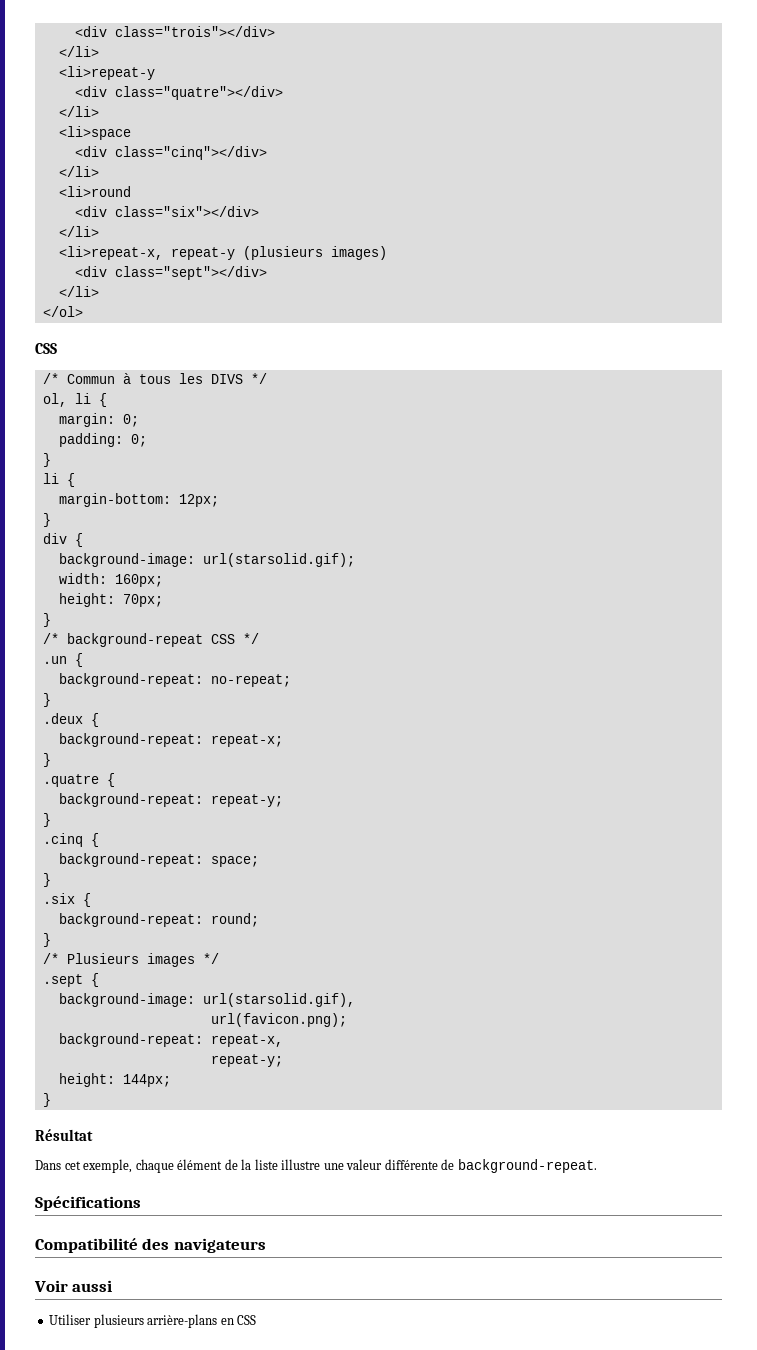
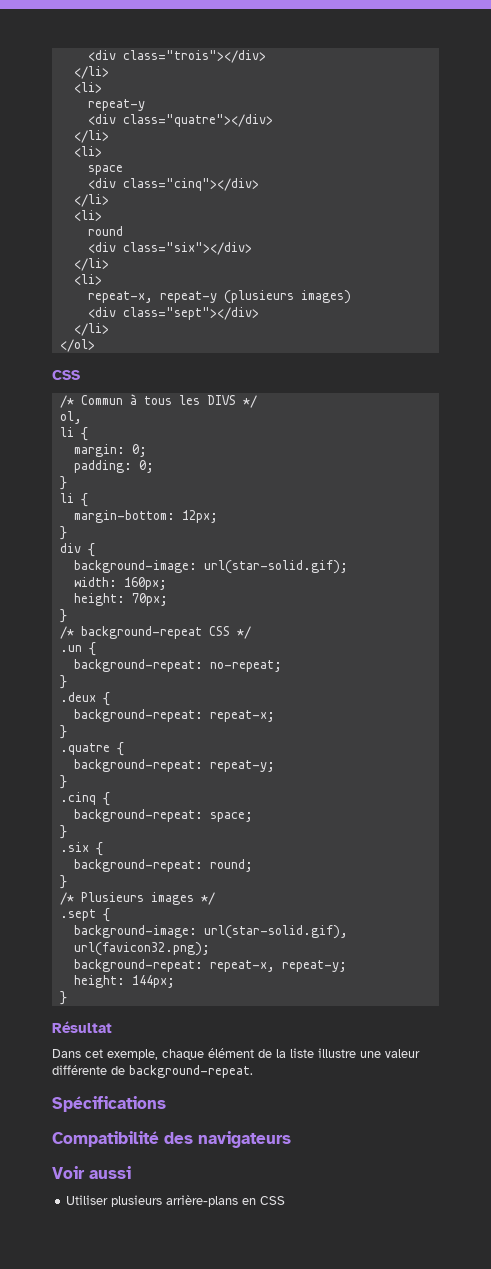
  <div class="trois"></div>
  </li>
- <li>repeat-y
+ <li>
+ repeat-y
  <div class="quatre"></div>
  </li>
- <li>space
+ <li>
+ space
  <div class="cinq"></div>
  </li>
- <li>round
+ <li>
+ round
  <div class="six"></div>
  </li>
- <li>repeat-x, repeat-y (plusieurs images)
+ <li>
+ repeat-x, repeat-y (plusieurs images)
- ol, li {
+ ol,
+ li {
- background-image: url(starsolid.gif);
+ background-image: url(star-solid.gif);
- background-image: url(starsolid.gif),
- url(favicon.png);
+ background-image: url(star-solid.gif), url(favicon32.png);
- background-repeat: repeat-x,
- repeat-y;
+ background-repeat: repeat-x, repeat-y;

